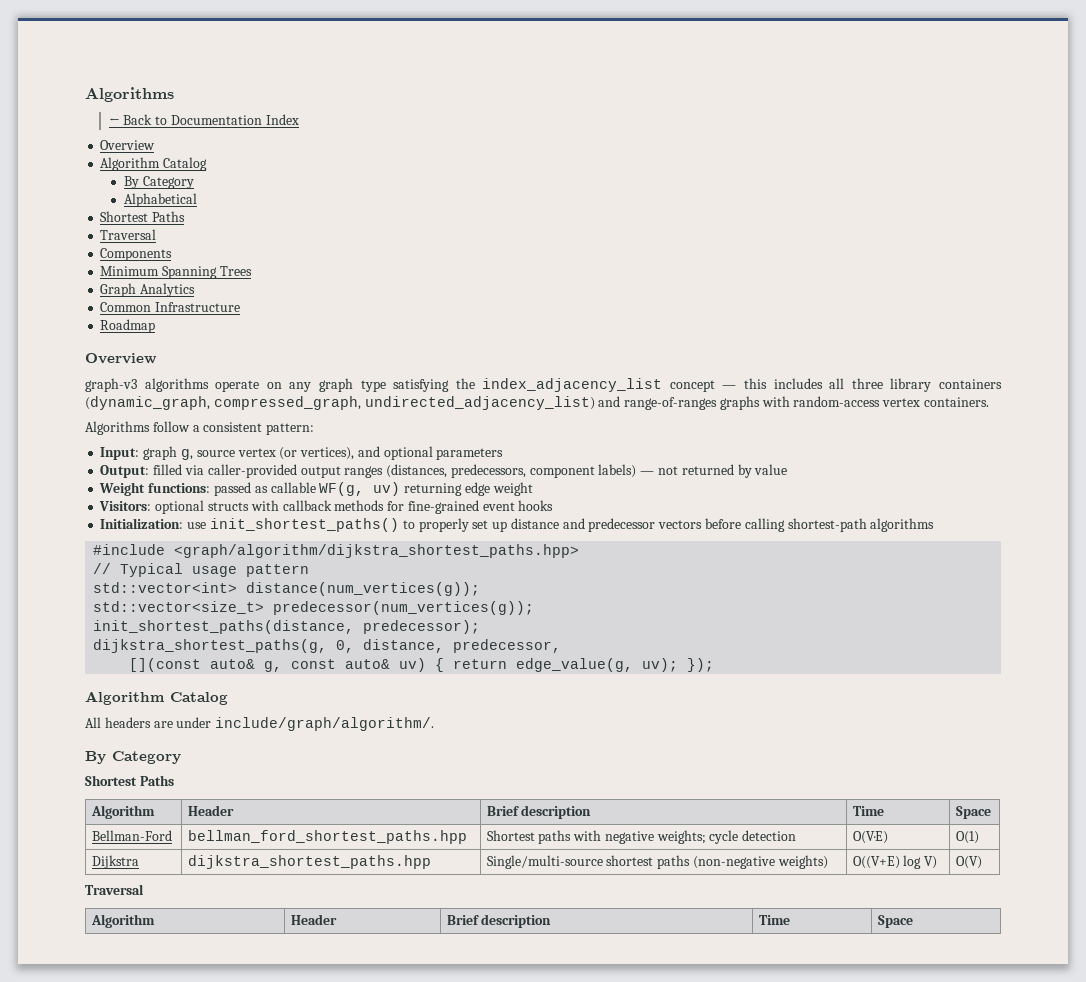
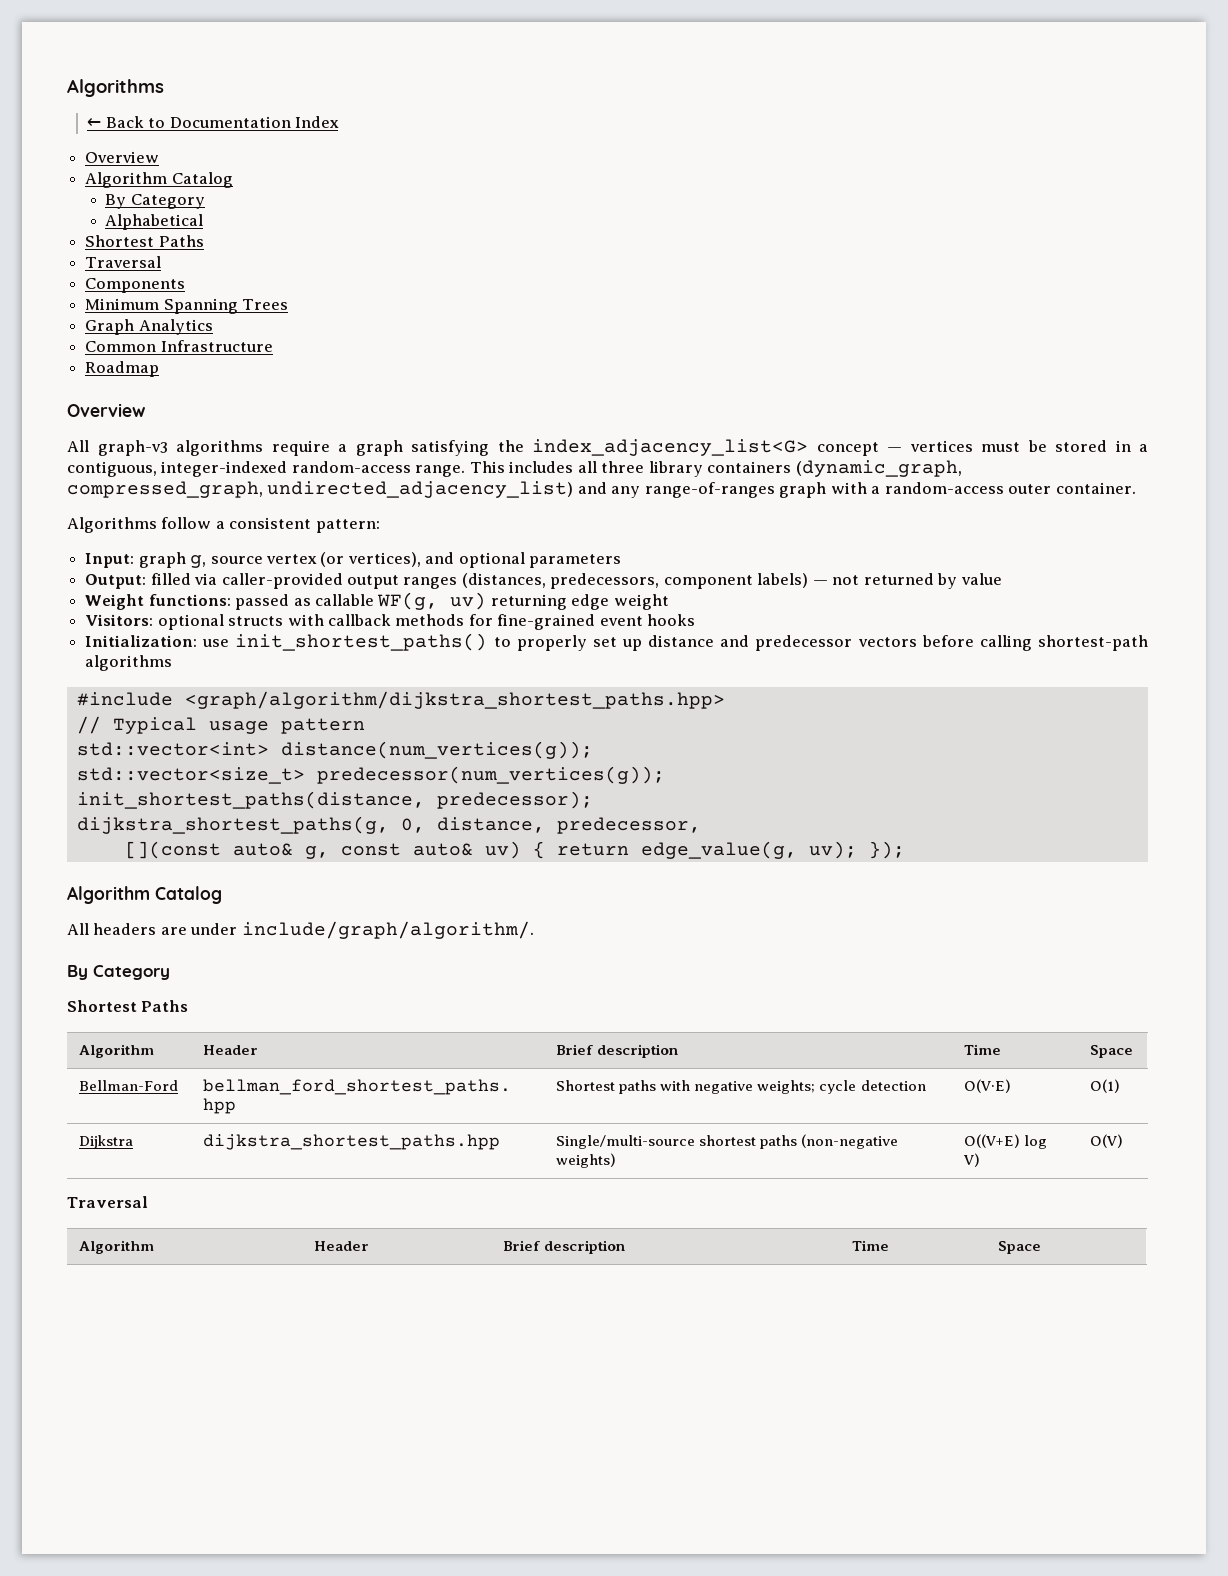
- graph-v3 algorithms operate on any graph type satisfying the index_adjacency_list concept — this includes all three library containers (dynamic_graph, compressed_graph, undirected_adjacency_list) and range-of-ranges graphs with random-access vertex containers.
+ All graph-v3 algorithms require a graph satisfying the index_adjacency_list<G> concept — vertices must be stored in a contiguous, integer-indexed random-access range. This includes all three library containers (dynamic_graph, compressed_graph, undirected_adjacency_list) and any range-of-ranges graph with a random-access outer container.

